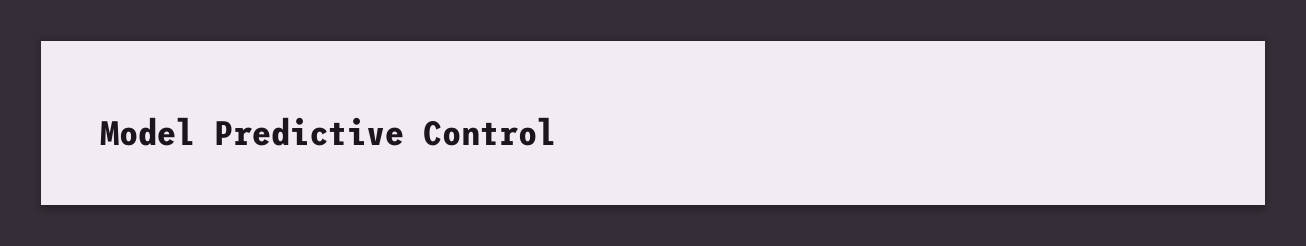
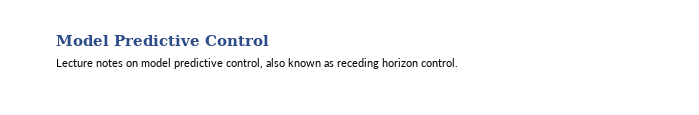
+ Lecture notes on model predictive control, also known as receding horizon control.

